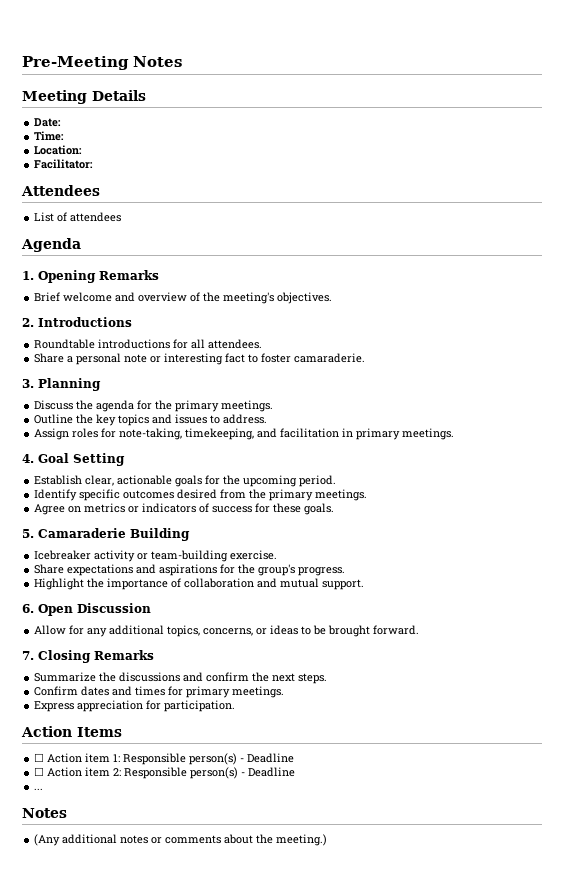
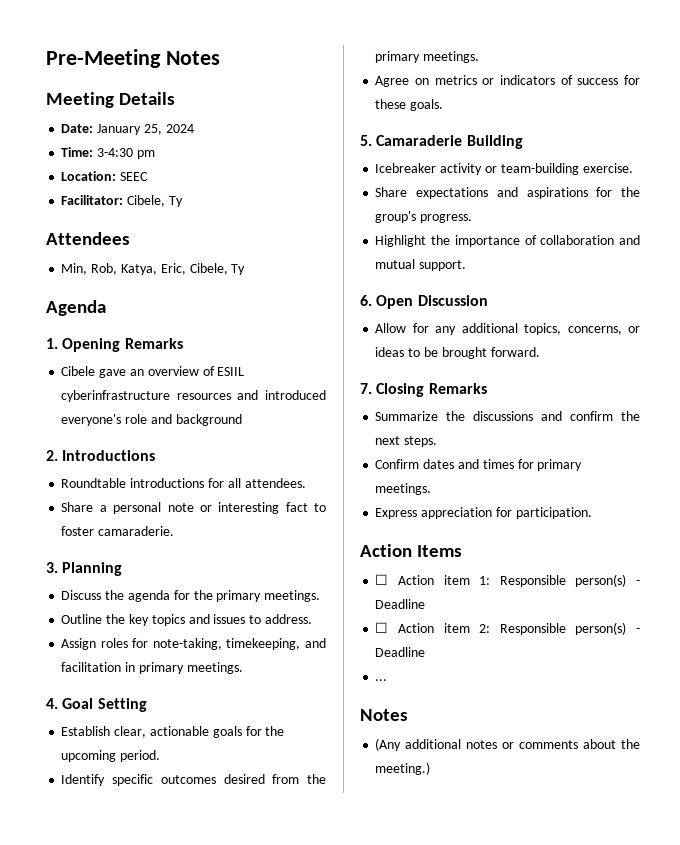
- Date:
+ Date: January 25, 2024
- Time:
+ Time: 3-4:30 pm
- Location:
+ Location: SEEC
- Facilitator:
+ Facilitator: Cibele, Ty
- List of attendees
+ Min, Rob, Katya, Eric, Cibele, Ty
  Agenda
  1. Opening Remarks
- Brief welcome and overview of the meeting's objectives.
+ Cibele gave an overview of ESIIL cyberinfrastructure resources and introduced everyone's role and background

